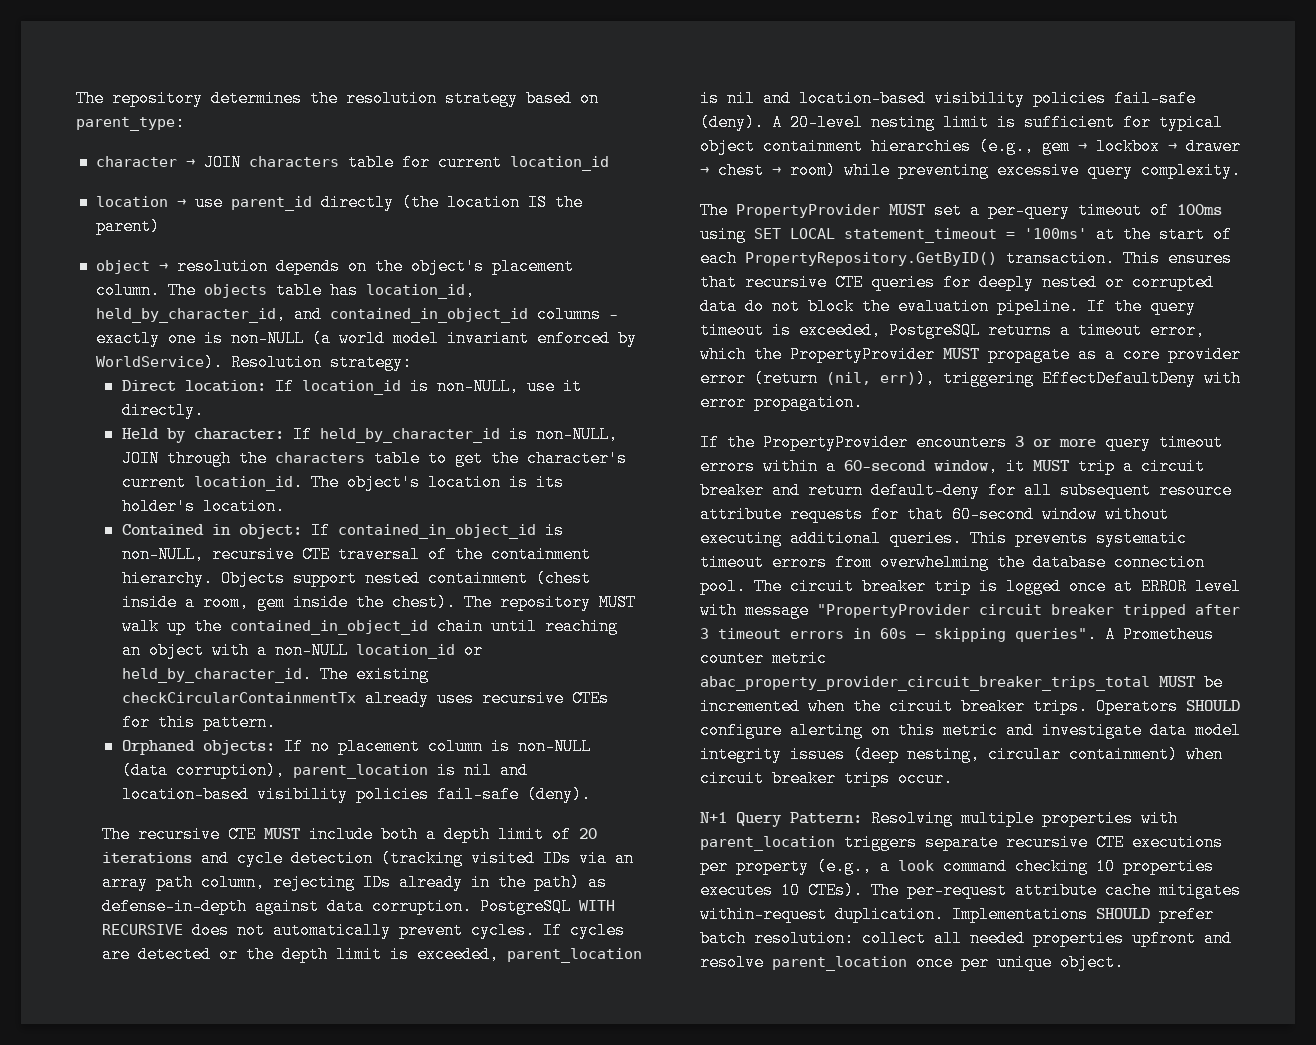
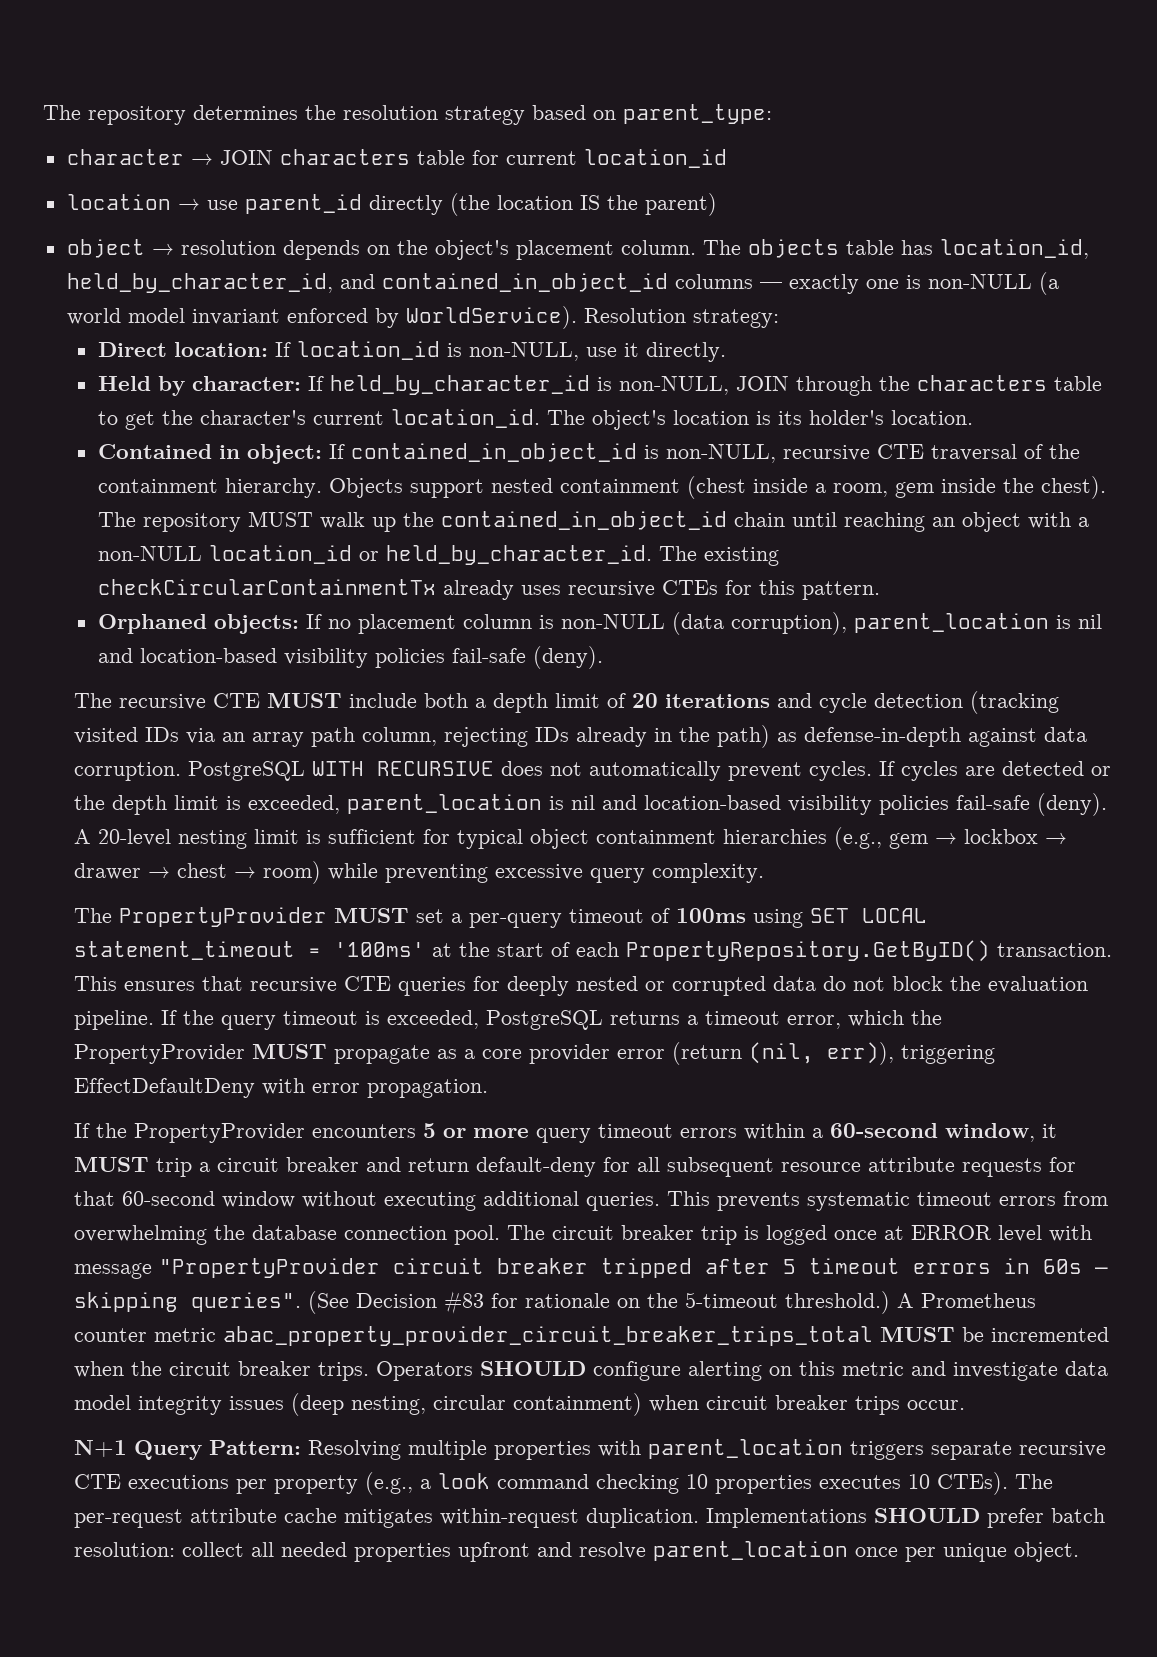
- If the PropertyProvider encounters 3 or more query timeout errors within a 60-second window, it MUST trip a circuit breaker and return default-deny for all subsequent resource attribute requests for that 60-second window without executing additional queries.
+ If the PropertyProvider encounters 5 or more query timeout errors within a 60-second window, it MUST trip a circuit breaker and return default-deny for all subsequent resource attribute requests for that 60-second window without executing additional queries.
- The circuit breaker trip is logged once at ERROR level with message "PropertyProvider circuit breaker tripped after 3 timeout errors in 60s — skipping queries".
+ The circuit breaker trip is logged once at ERROR level with message "PropertyProvider circuit breaker tripped after 5 timeout errors in 60s — skipping queries".
+ (See Decision #83 for rationale on the 5-timeout threshold.)

